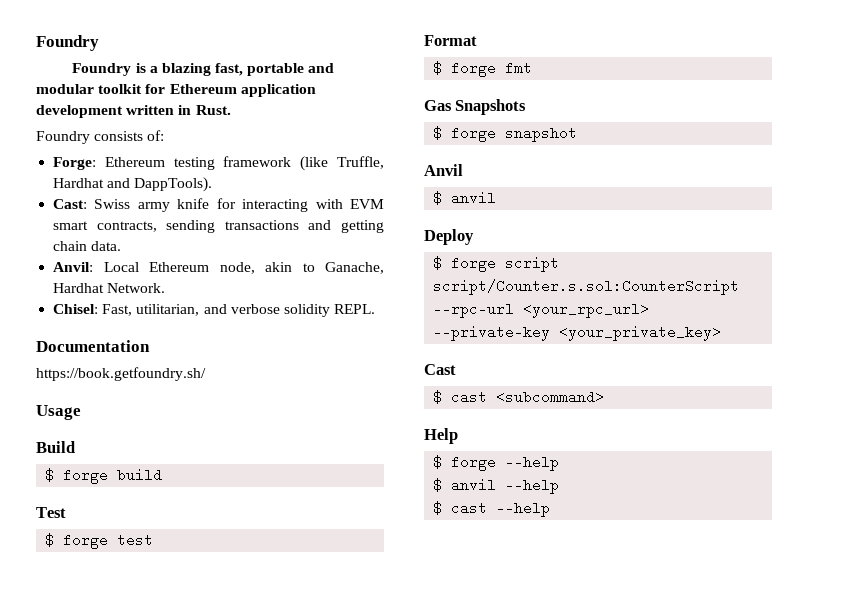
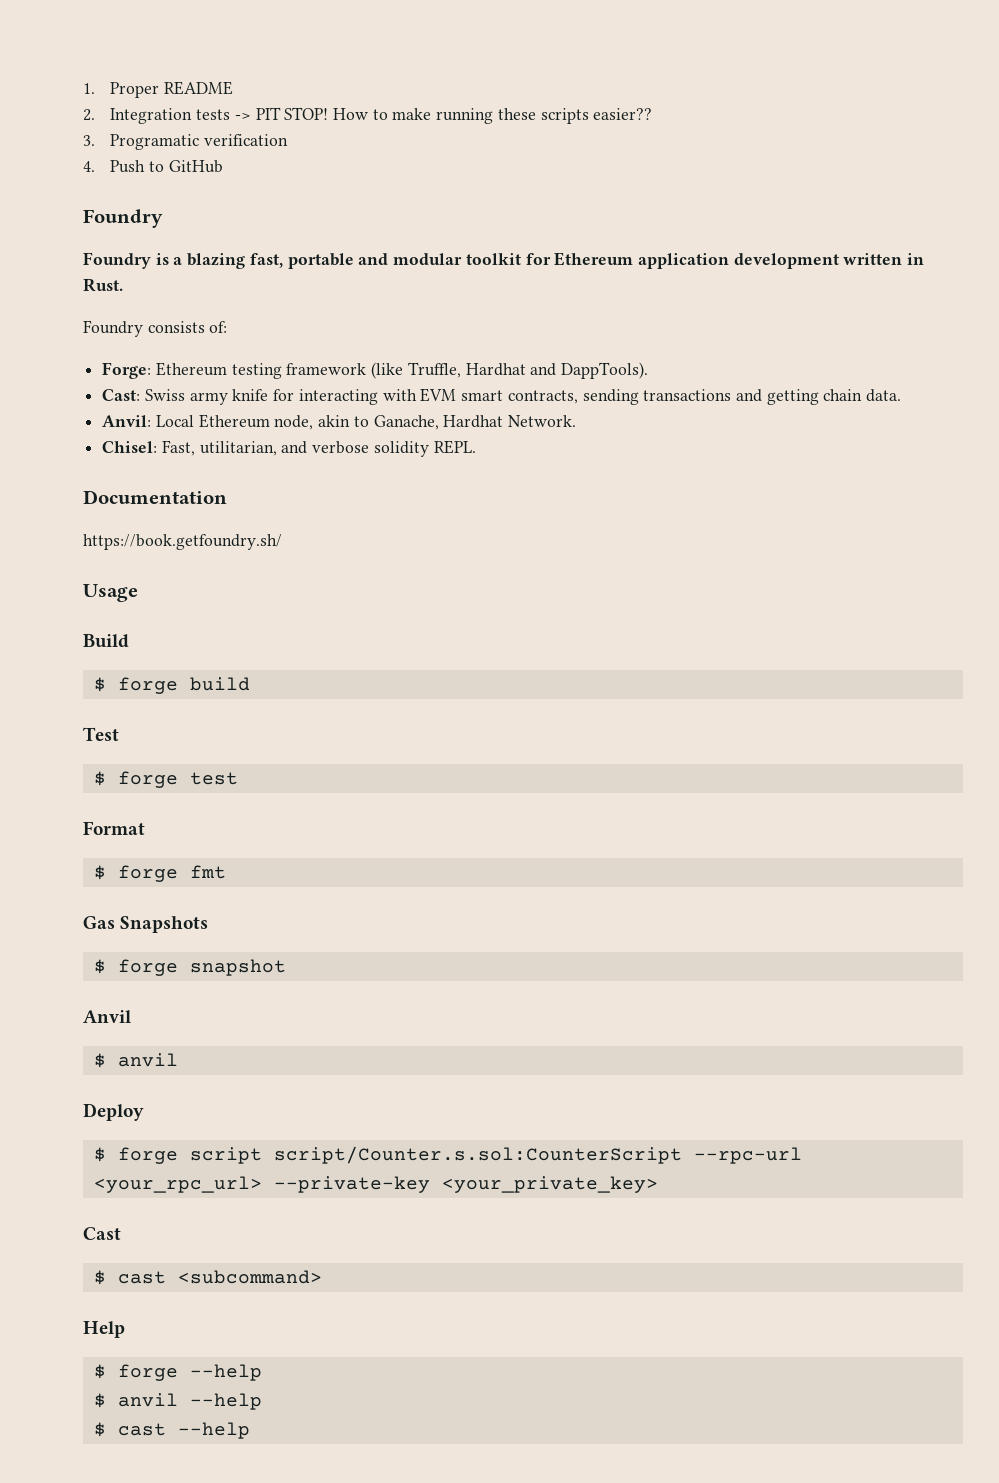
+ 1. Proper README
+ 2. Integration tests -> PIT STOP! How to make running these scripts easier??
+ 3. Programatic verification
+ 4. Push to GitHub

